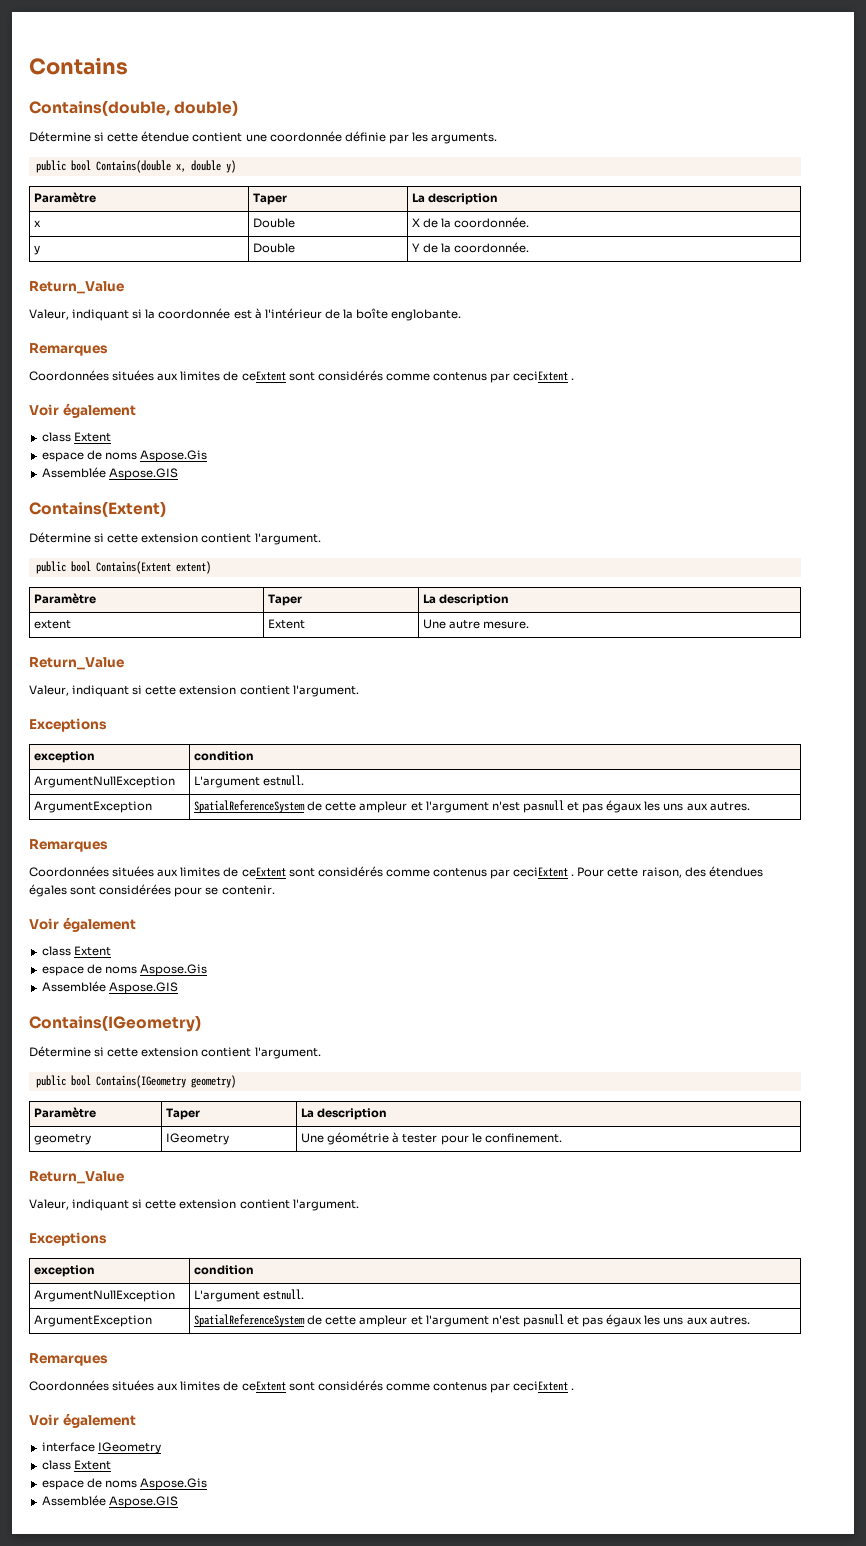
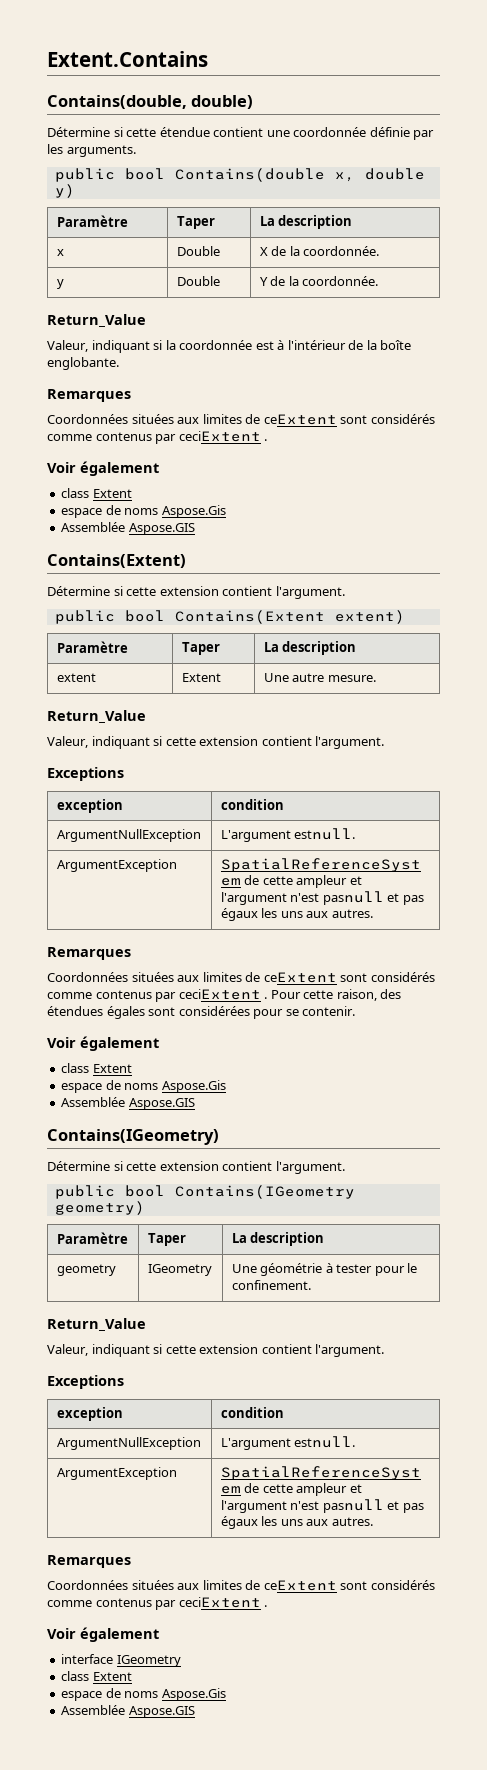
- Contains
+ Extent.Contains

